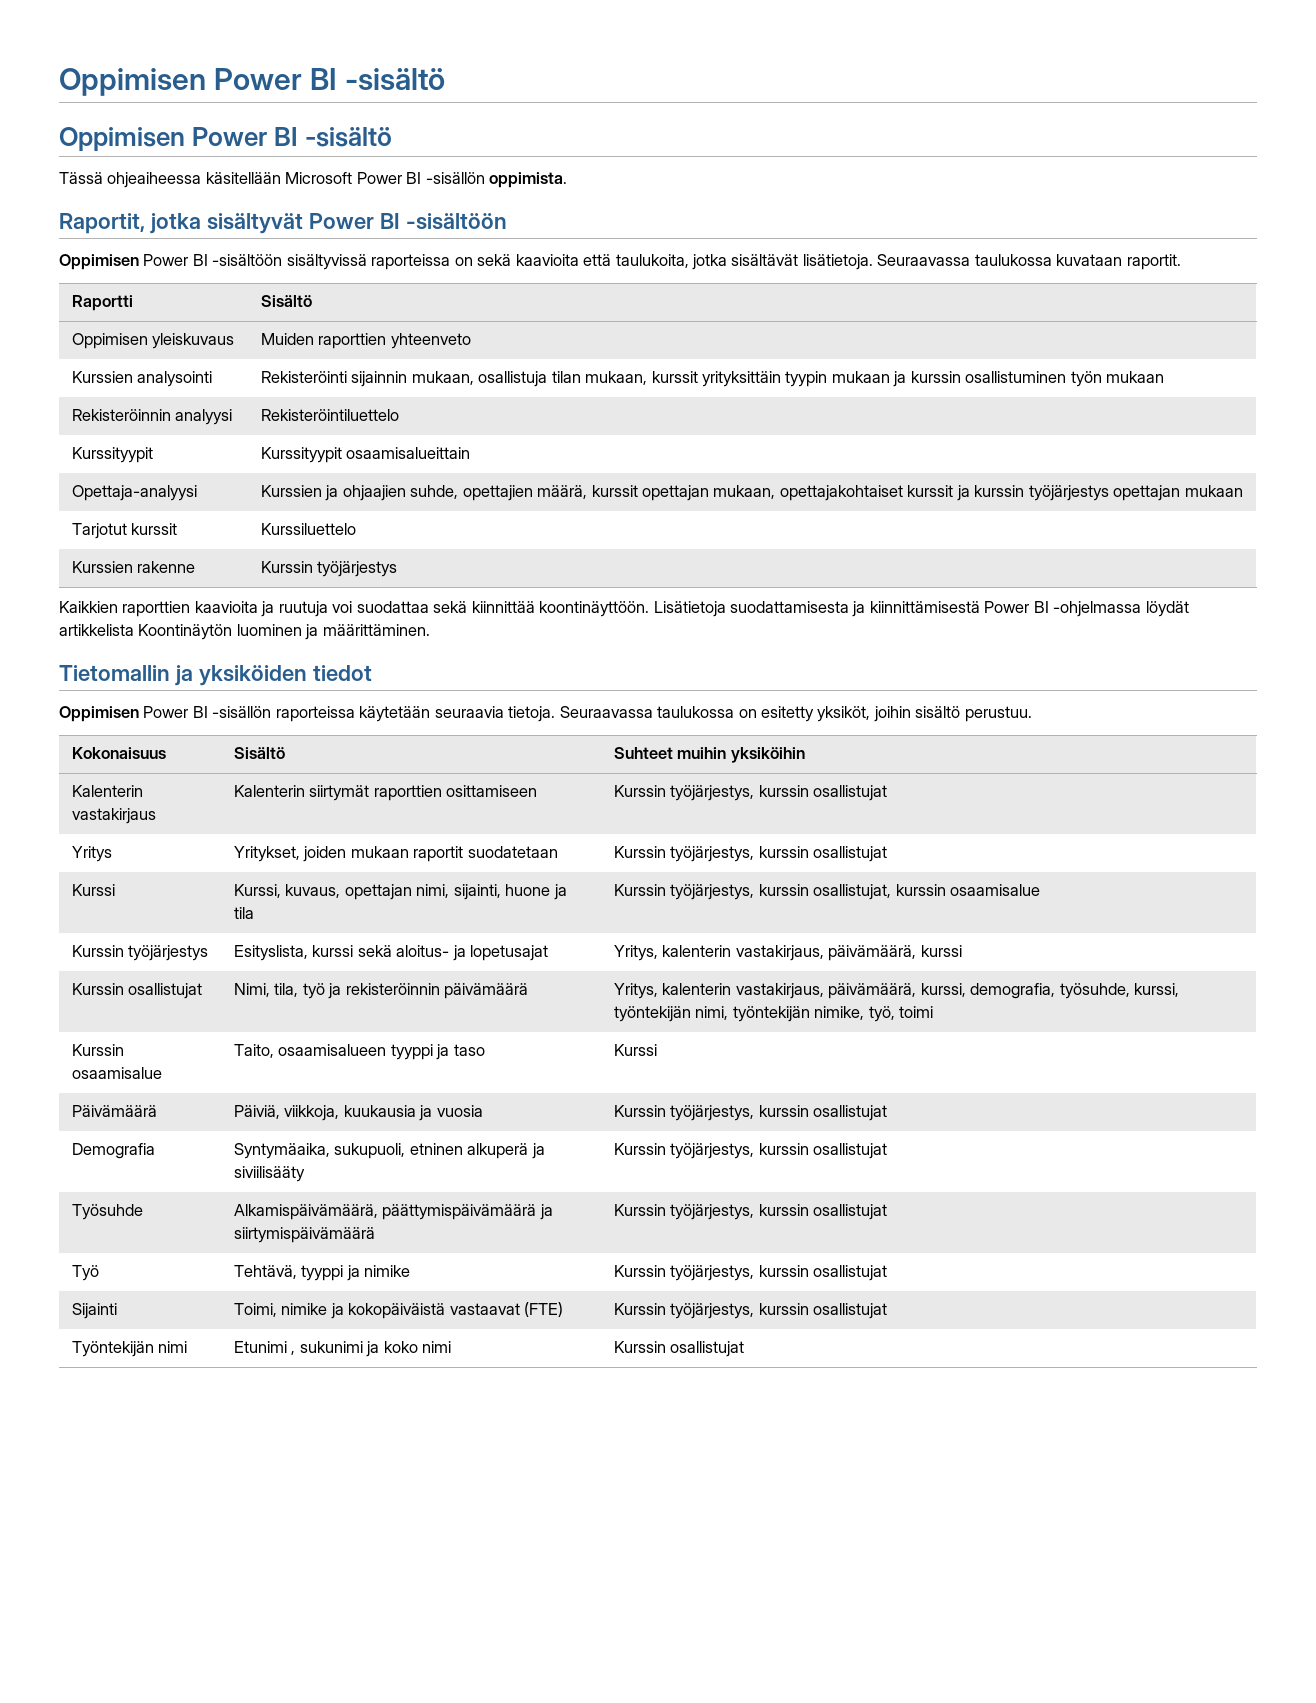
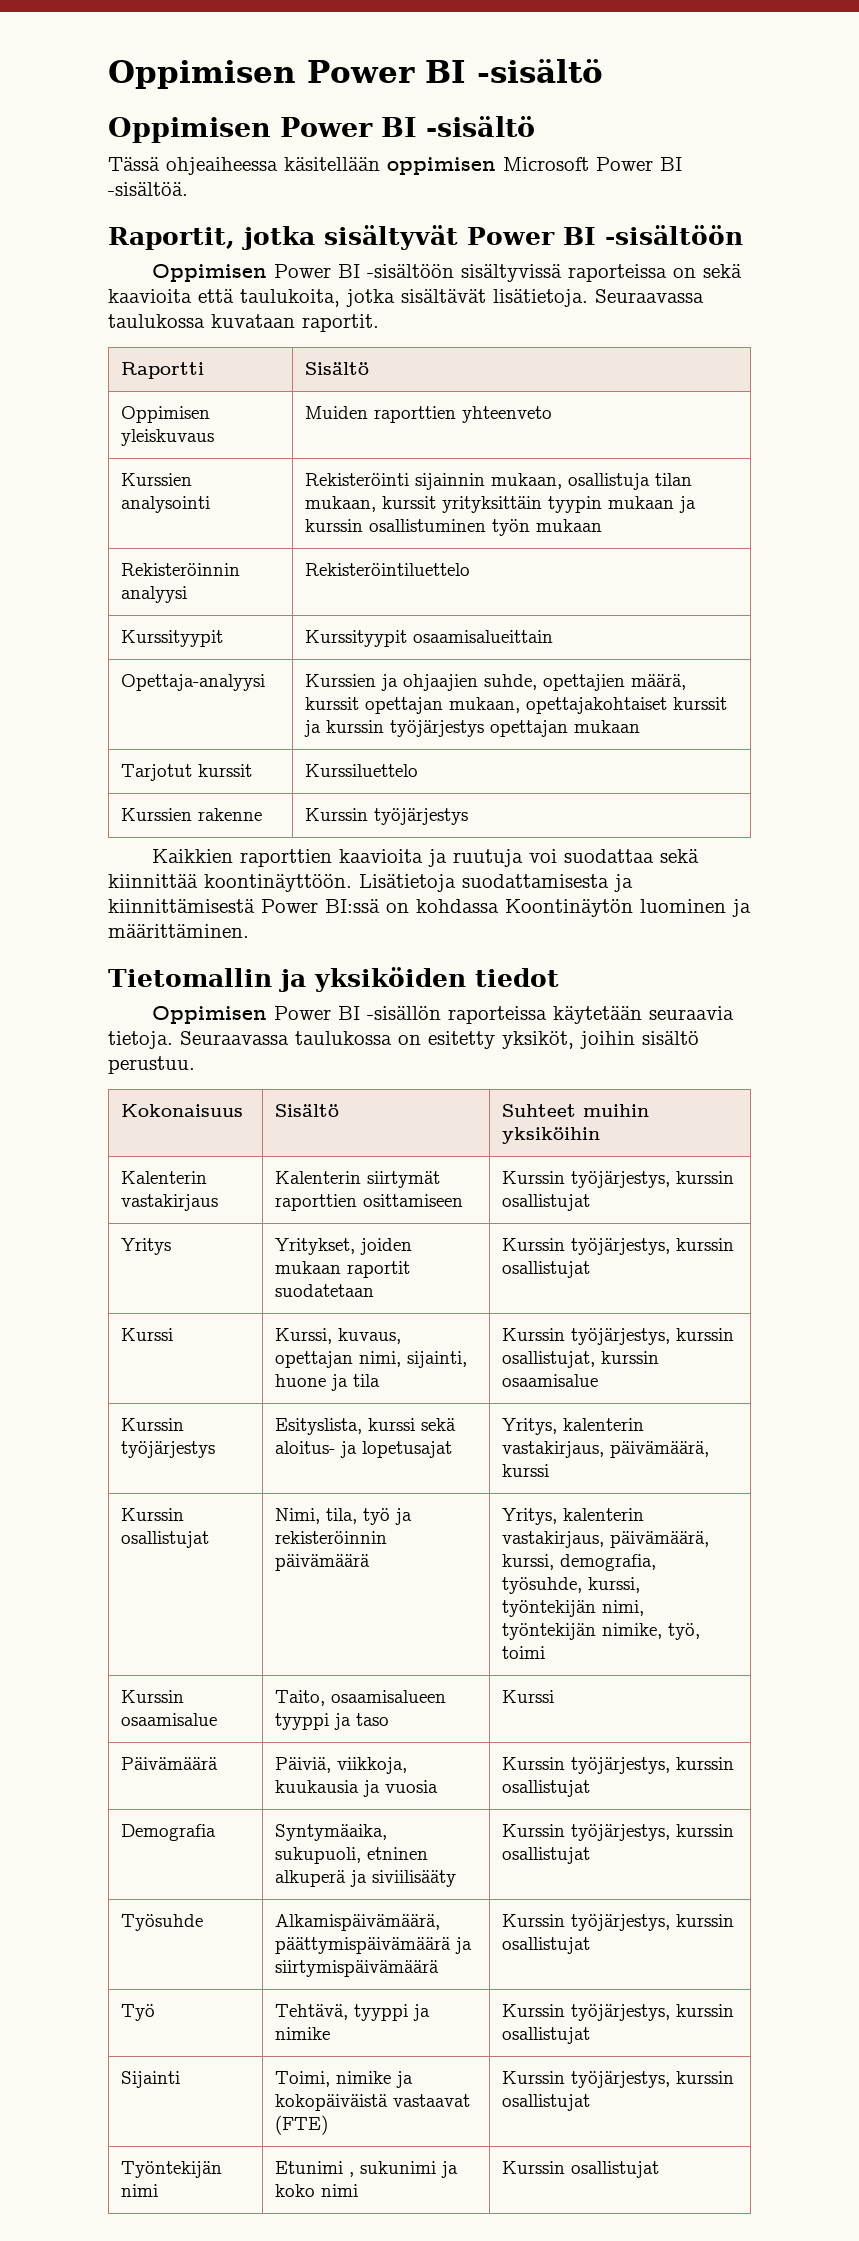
- Tässä ohjeaiheessa käsitellään Microsoft Power BI -sisällön oppimista.
+ Tässä ohjeaiheessa käsitellään oppimisen Microsoft Power BI -sisältöä.
- Lisätietoja suodattamisesta ja kiinnittämisestä Power BI -ohjelmassa löydät artikkelista Koontinäytön luominen ja määrittäminen.
+ Lisätietoja suodattamisesta ja kiinnittämisestä Power BI:ssä on kohdassa Koontinäytön luominen ja määrittäminen.

